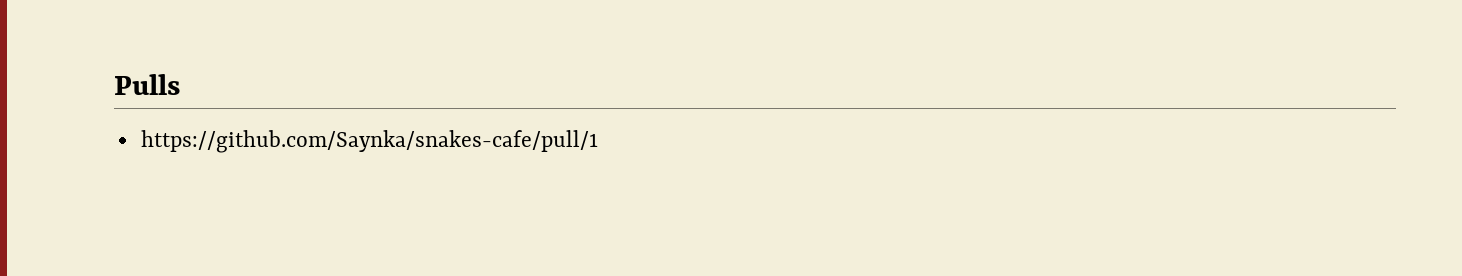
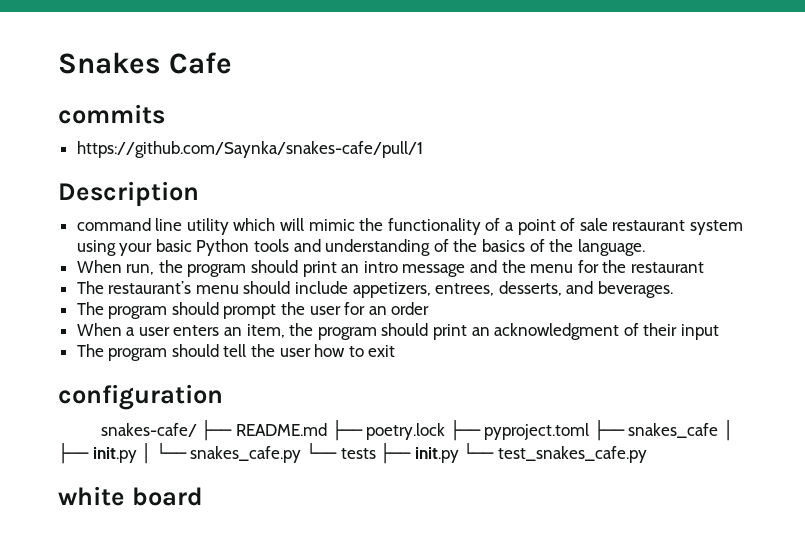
- Pulls
+ Snakes Cafe
+ commits
  https://github.com/Saynka/snakes-cafe/pull/1
+ Description
+ command line utility which will mimic the functionality of a point of sale restaurant system using your basic Python tools and understanding of the basics of the language.
+ When run, the program should print an intro message and the menu for the restaurant
+ The restaurant’s menu should include appetizers, entrees, desserts, and beverages.
+ The program should prompt the user for an order
+ When a user enters an item, the program should print an acknowledgment of their input
+ The program should tell the user how to exit
+ configuration
+ snakes-cafe/ ├── README.md ├── poetry.lock ├── pyproject.toml ├── snakes_cafe │ ├── init.py │ └── snakes_cafe.py └── tests ├── init.py └── test_snakes_cafe.py
+ white board

